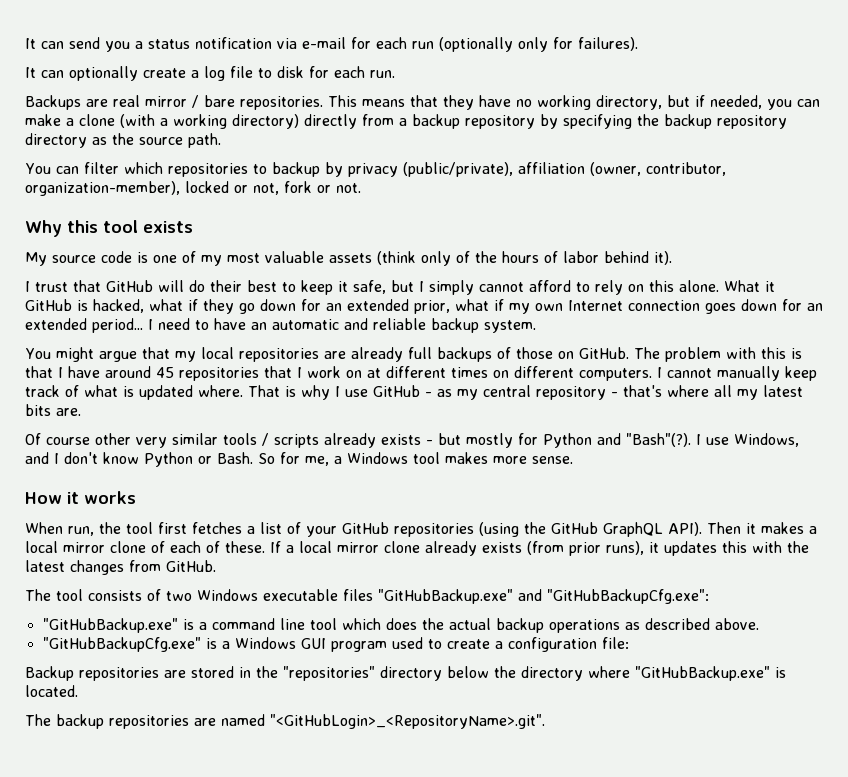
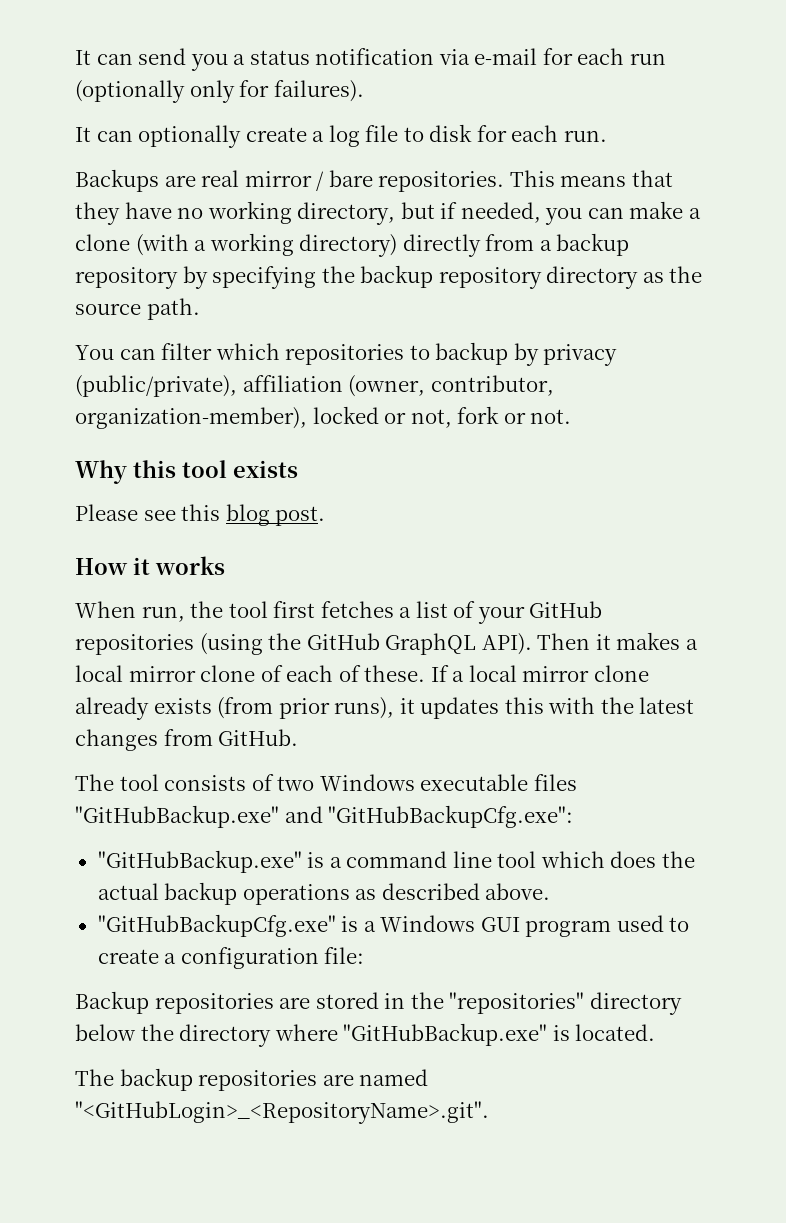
- My source code is one of my most valuable assets (think only of the hours of labor behind it).
- I trust that GitHub will do their best to keep it safe, but I simply cannot afford to rely on this alone. What it GitHub is hacked, what if they go down for an extended prior, what if my own Internet connection goes down for an extended period... I need to have an automatic and reliable backup system.
- You might argue that my local repositories are already full backups of those on GitHub. The problem with this is that I have around 45 repositories that I work on at different times on different computers. I cannot manually keep track of what is updated where. That is why I use GitHub - as my central repository - that's where all my latest bits are.
- Of course other very similar tools / scripts already exists - but mostly for Python and "Bash"(?). I use Windows, and I don't know Python or Bash. So for me, a Windows tool makes more sense.
+ Please see this blog post.

